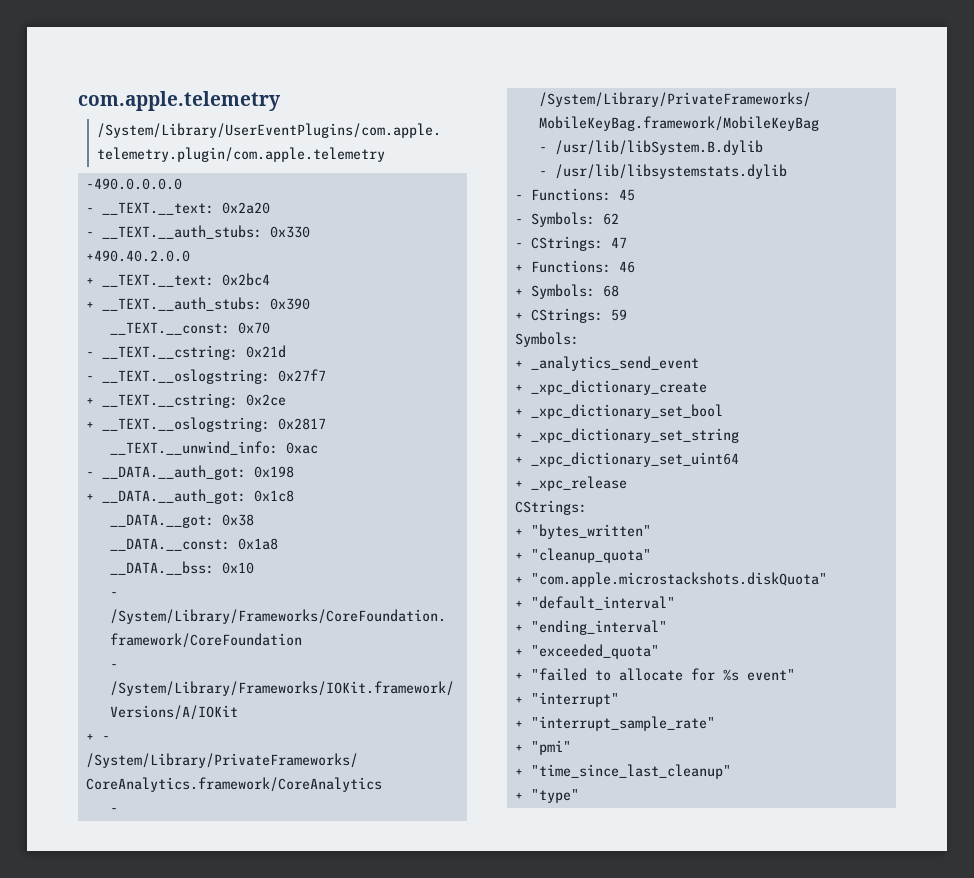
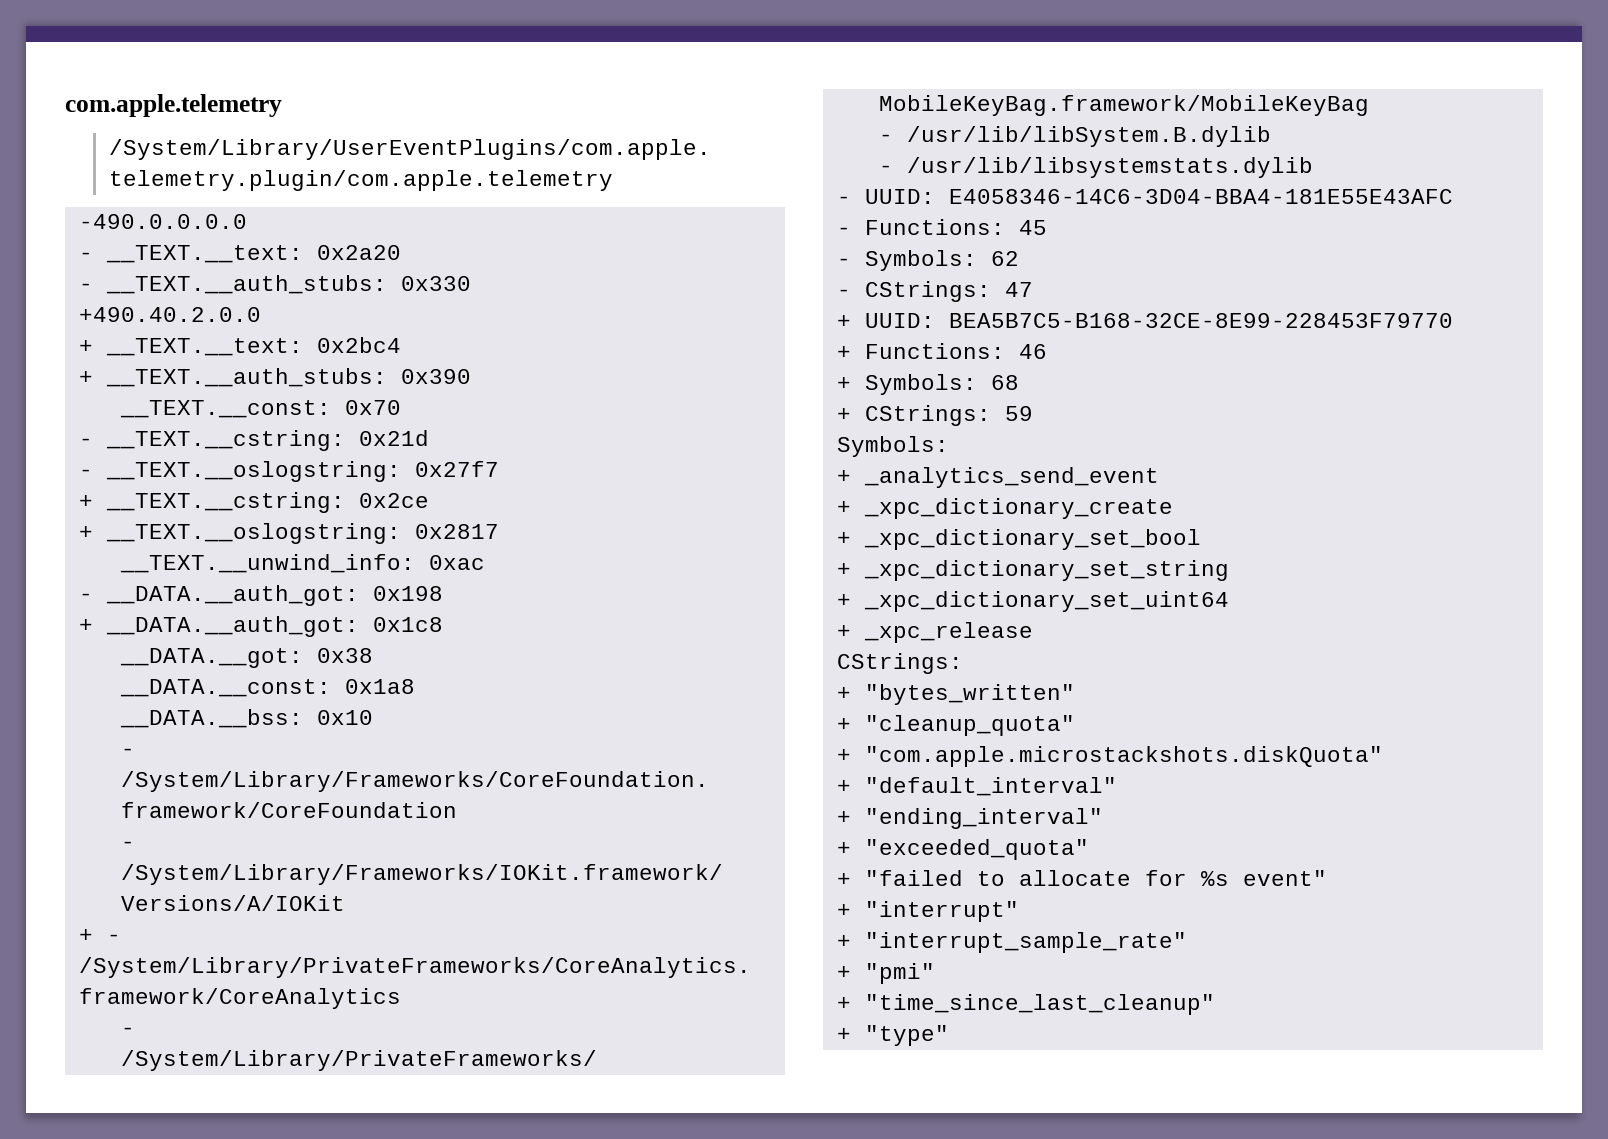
+ - UUID: E4058346-14C6-3D04-BBA4-181E55E43AFC
+ + UUID: BEA5B7C5-B168-32CE-8E99-228453F79770

